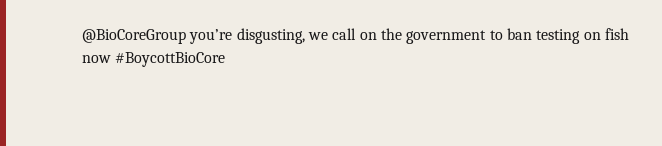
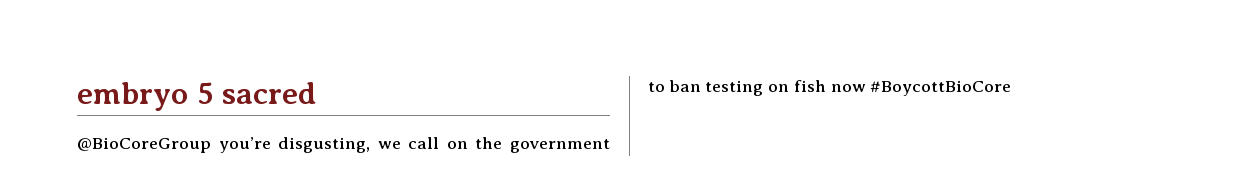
+ embryo 5 sacred

